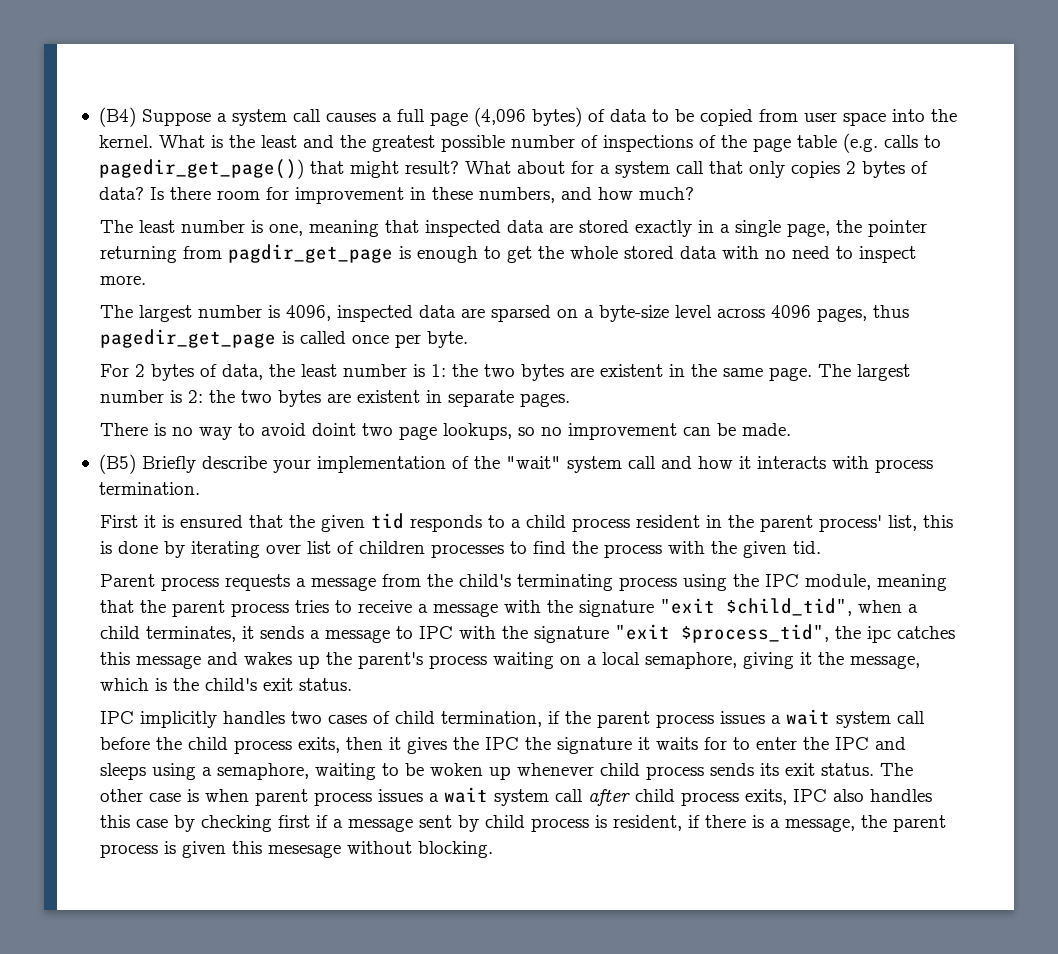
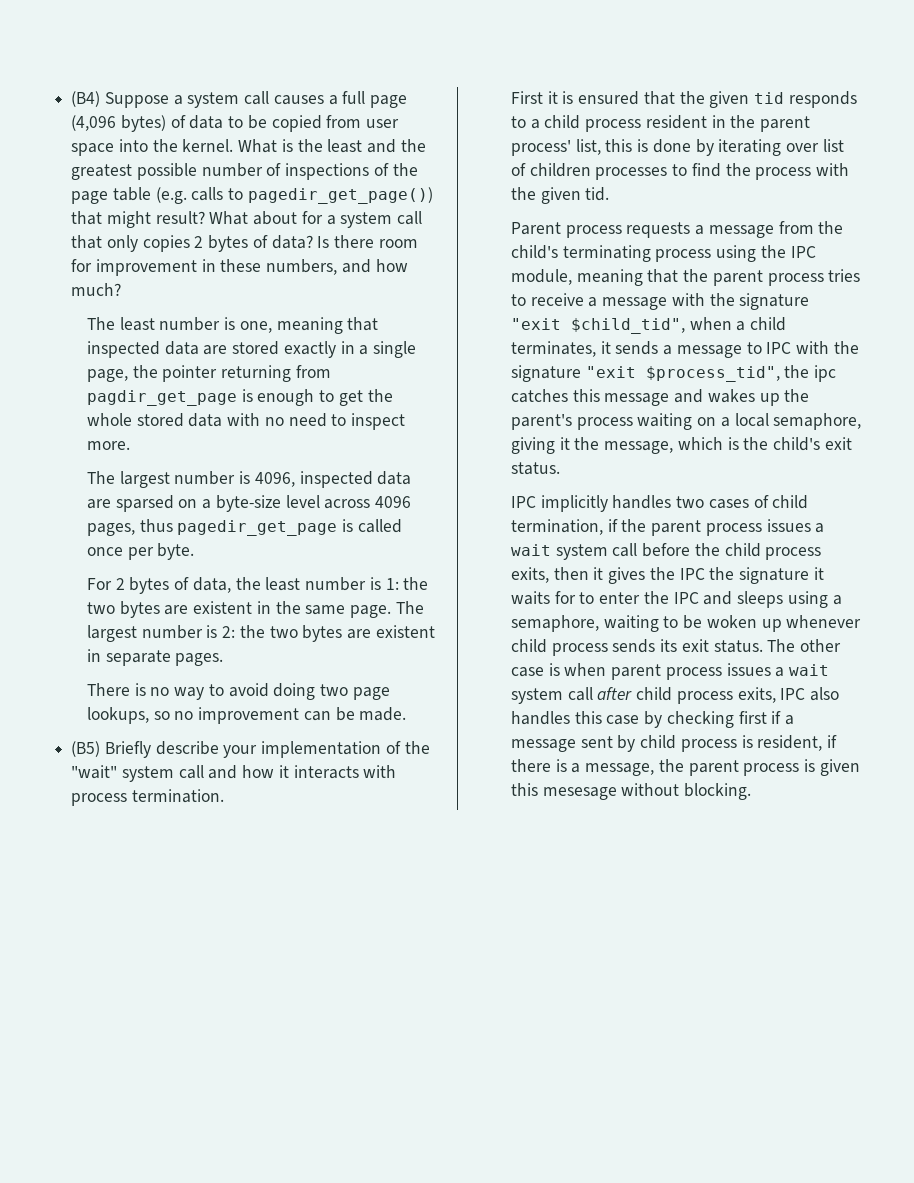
- There is no way to avoid doint two page lookups, so no improvement can be made.
+ There is no way to avoid doing two page lookups, so no improvement can be made.

